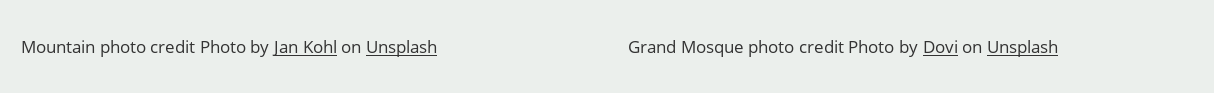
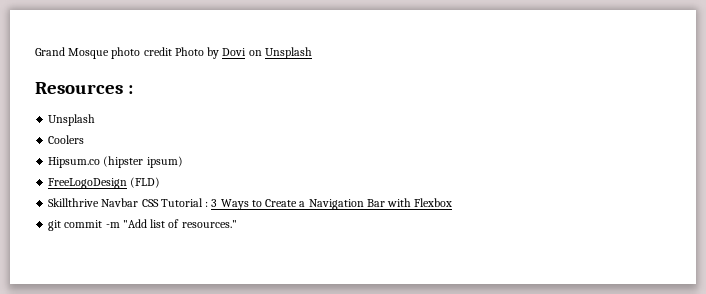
- Mountain photo credit Photo by Jan Kohl on Unsplash
+ Resources :
+ Unsplash
+ Coolers
+ Hipsum.co (hipster ipsum)
+ FreeLogoDesign (FLD)
+ Skillthrive Navbar CSS Tutorial : 3 Ways to Create a Navigation Bar with Flexbox
+ git commit -m "Add list of resources."

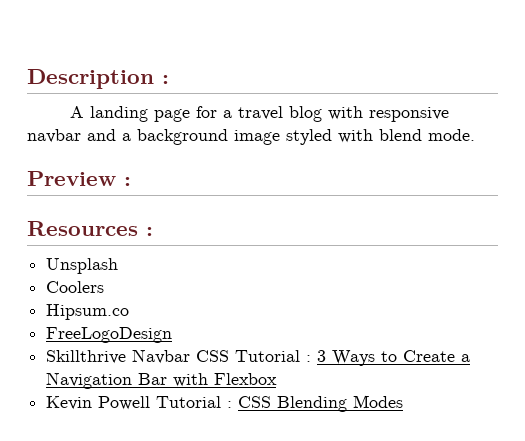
- Grand Mosque photo credit Photo by Dovi on Unsplash
+ Description :
+ A landing page for a travel blog with responsive navbar and a background image styled with blend mode.
+ Preview :
- Hipsum.co (hipster ipsum)
+ Hipsum.co
- FreeLogoDesign (FLD)
+ FreeLogoDesign
- git commit -m "Add list of resources."
+ Kevin Powell Tutorial : CSS Blending Modes

